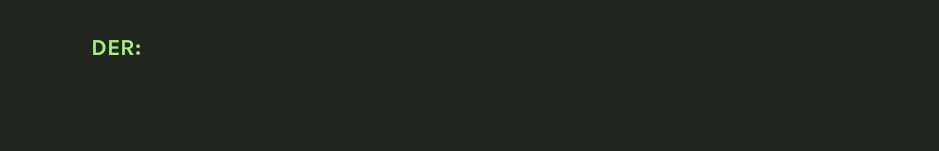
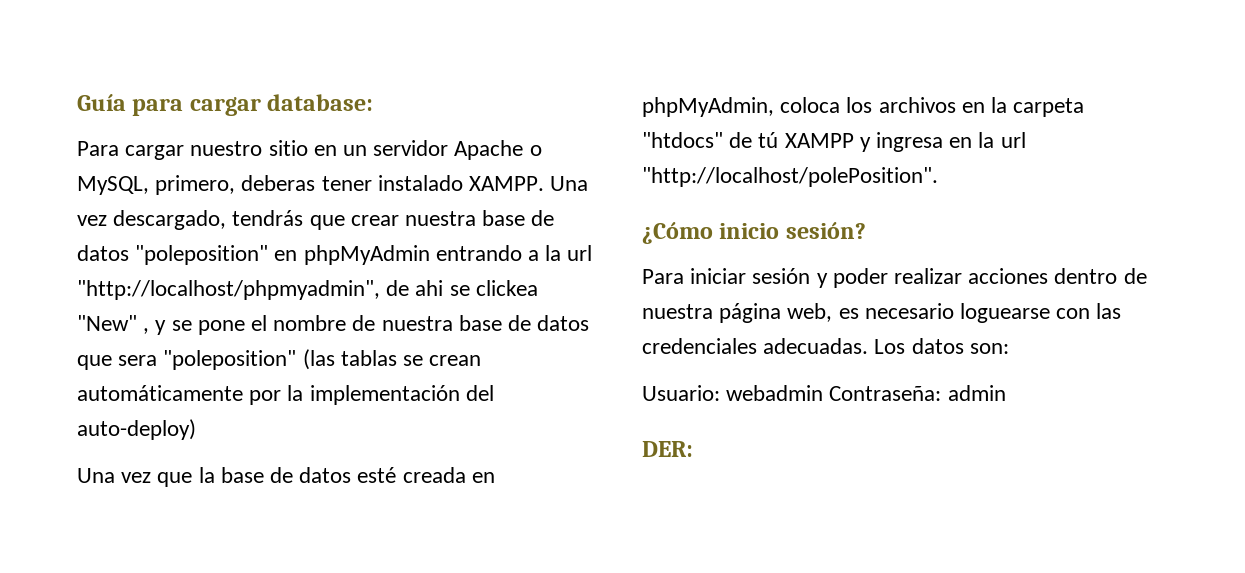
+ Guía para cargar database:
+ Para cargar nuestro sitio en un servidor Apache o MySQL, primero, deberas tener instalado XAMPP. Una vez descargado, tendrás que crear nuestra base de datos "poleposition" en phpMyAdmin entrando a la url "http://localhost/phpmyadmin", de ahi se clickea "New" , y se pone el nombre de nuestra base de datos que sera "poleposition" (las tablas se crean automáticamente por la implementación del auto-deploy)
+ Una vez que la base de datos esté creada en phpMyAdmin, coloca los archivos en la carpeta "htdocs" de tú XAMPP y ingresa en la url "http://localhost/polePosition".
+ ¿Cómo inicio sesión?
+ Para iniciar sesión y poder realizar acciones dentro de nuestra página web, es necesario loguearse con las credenciales adecuadas. Los datos son:
+ Usuario: webadmin Contraseña: admin

